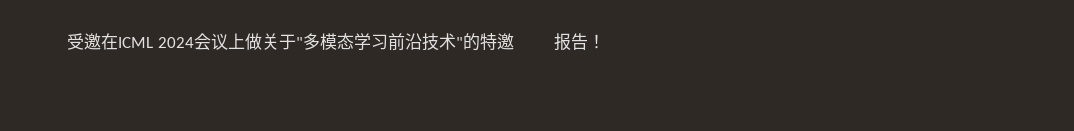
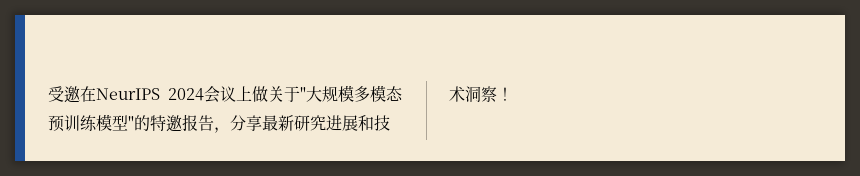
- 受邀在ICML 2024会议上做关于"多模态学习前沿技术"的特邀报告！
+ 受邀在NeurIPS 2024会议上做关于"大规模多模态预训练模型"的特邀报告，分享最新研究进展和技术洞察！

